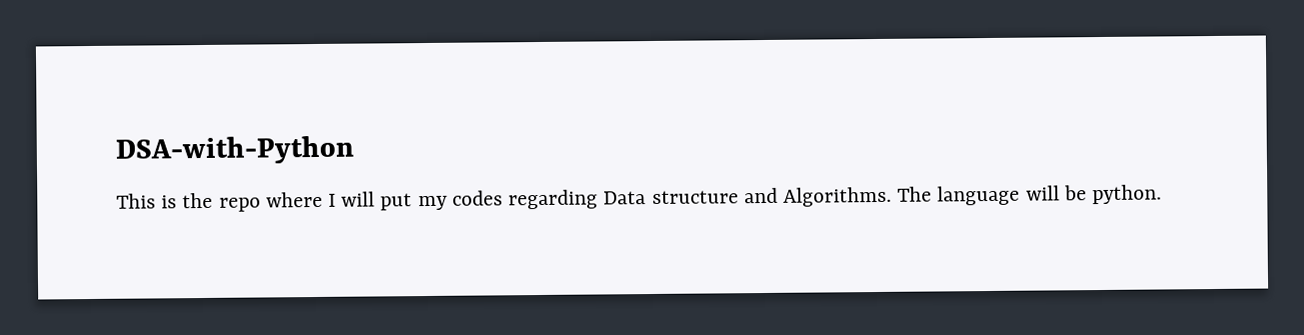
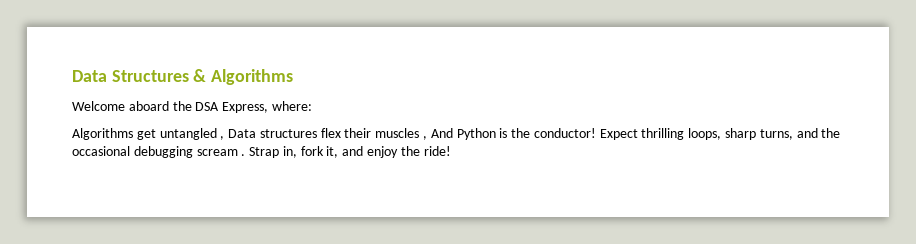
- DSA-with-Python
- This is the repo where I will put my codes regarding Data structure and Algorithms. The language will be python.
+ Data Structures & Algorithms
+ Welcome aboard the DSA Express, where:
+ Algorithms get untangled , Data structures flex their muscles , And Python is the conductor! Expect thrilling loops, sharp turns, and the occasional debugging scream . Strap in, fork it, and enjoy the ride!

